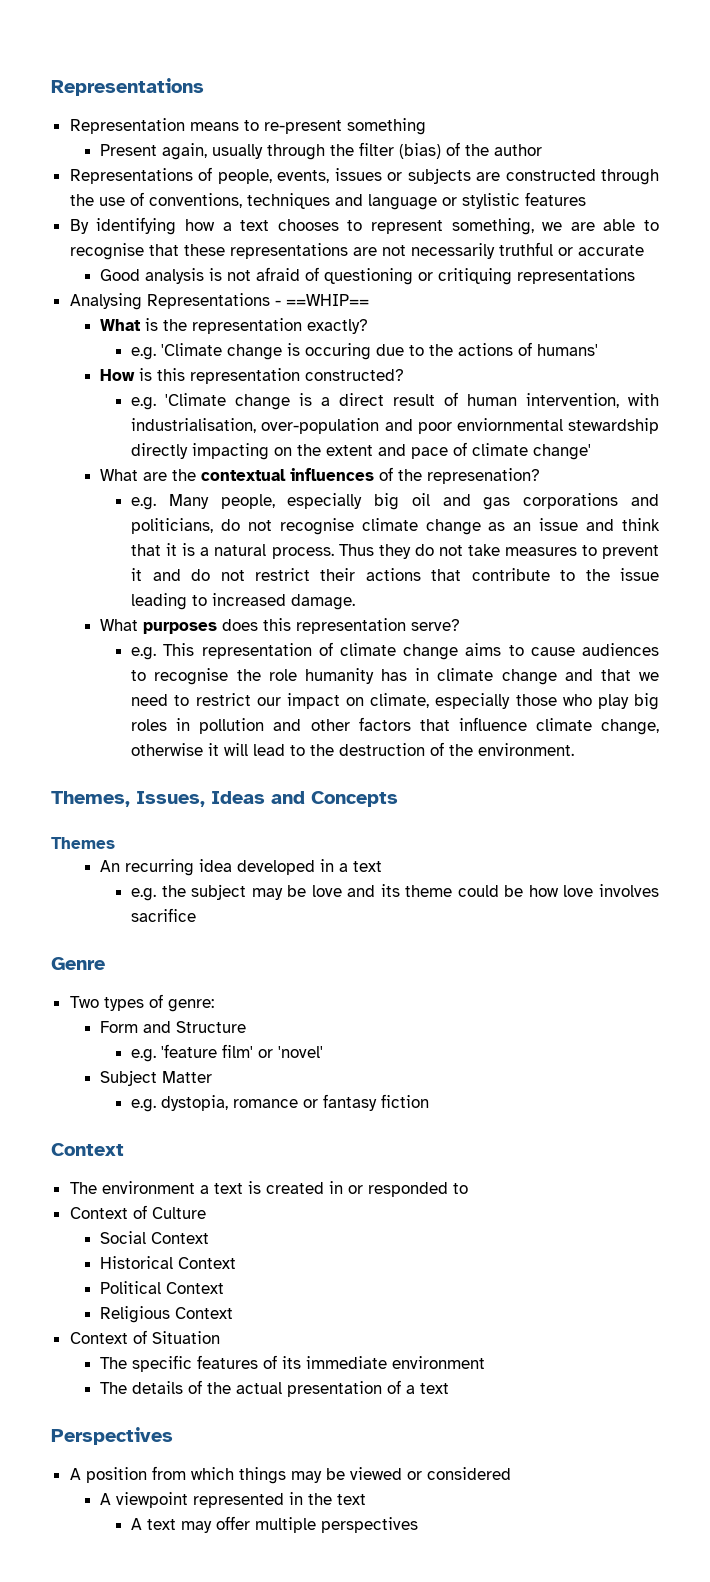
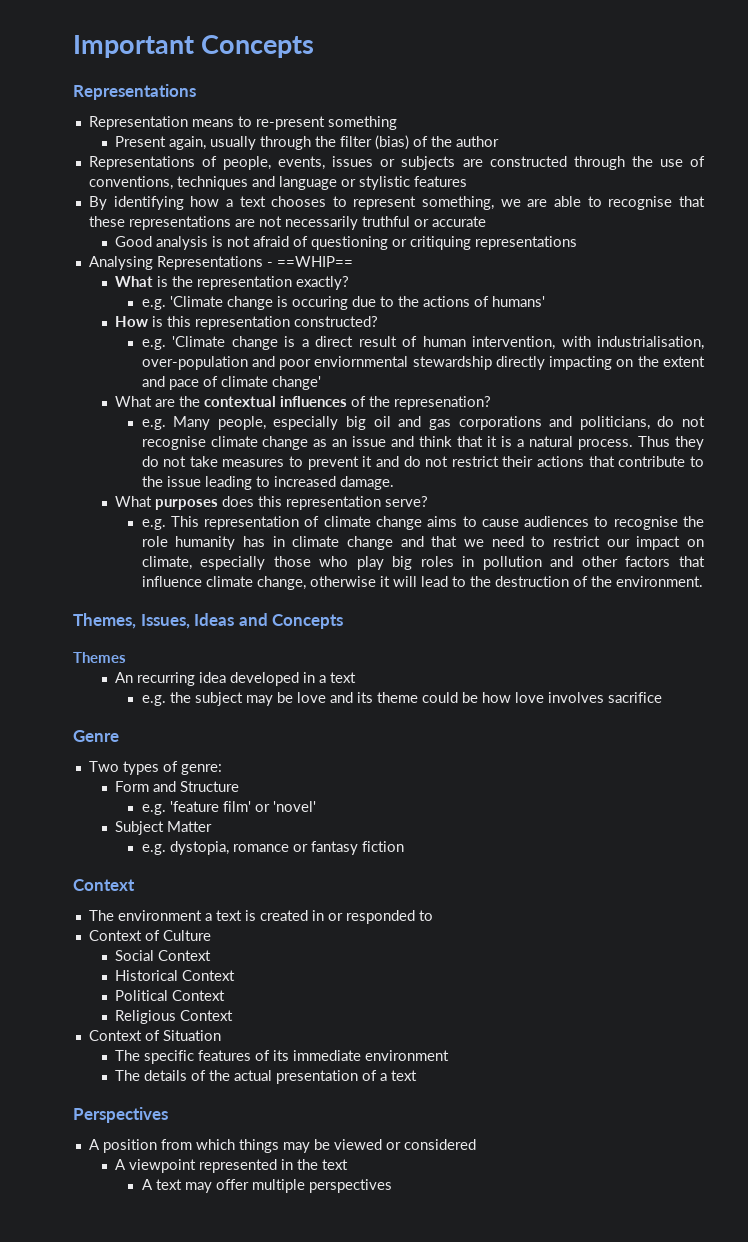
+ Important Concepts

